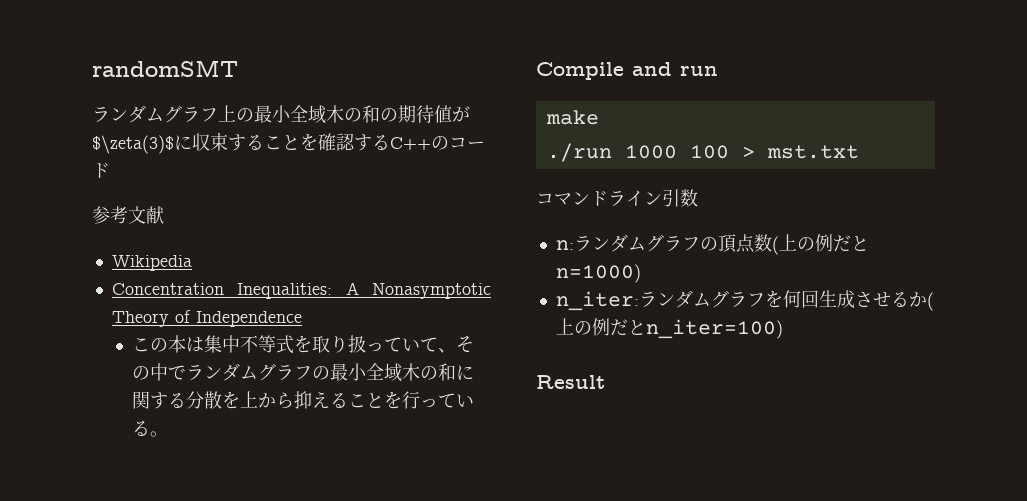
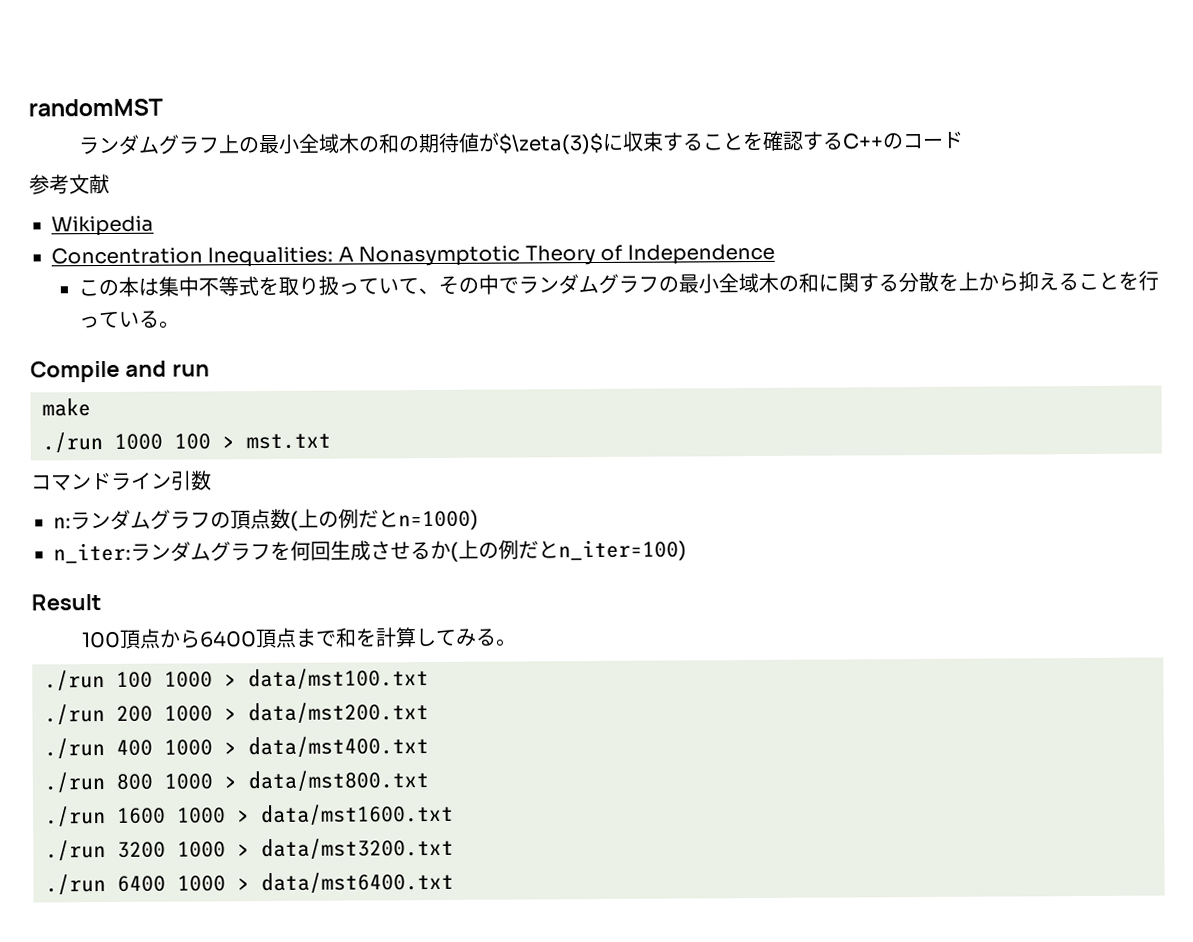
- randomSMT
+ randomMST
+ 100頂点から6400頂点まで和を計算してみる。
+ ./run 100 1000 > data/mst100.txt
+ ./run 200 1000 > data/mst200.txt
+ ./run 400 1000 > data/mst400.txt
+ ./run 800 1000 > data/mst800.txt
+ ./run 1600 1000 > data/mst1600.txt
+ ./run 3200 1000 > data/mst3200.txt
+ ./run 6400 1000 > data/mst6400.txt

